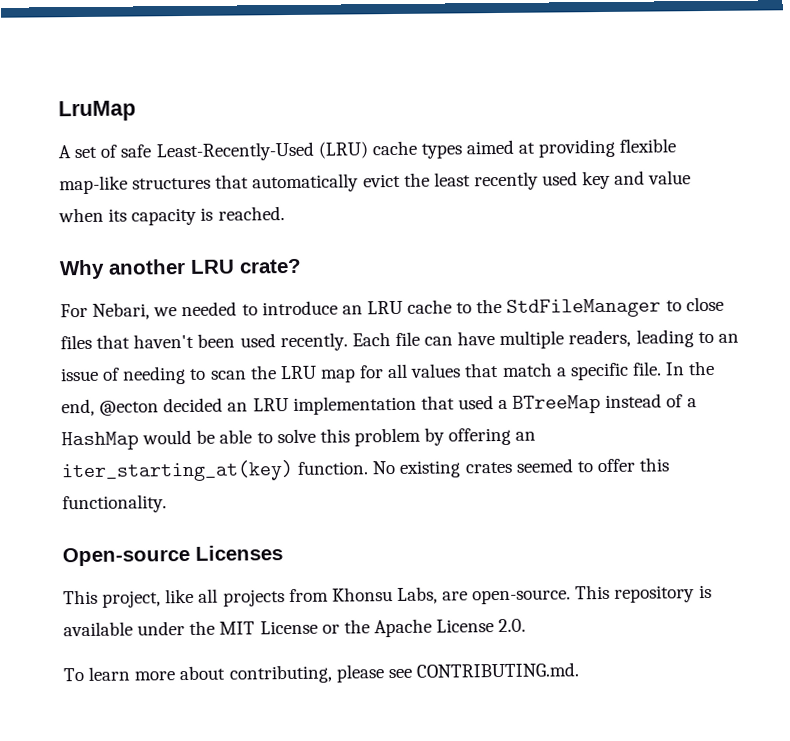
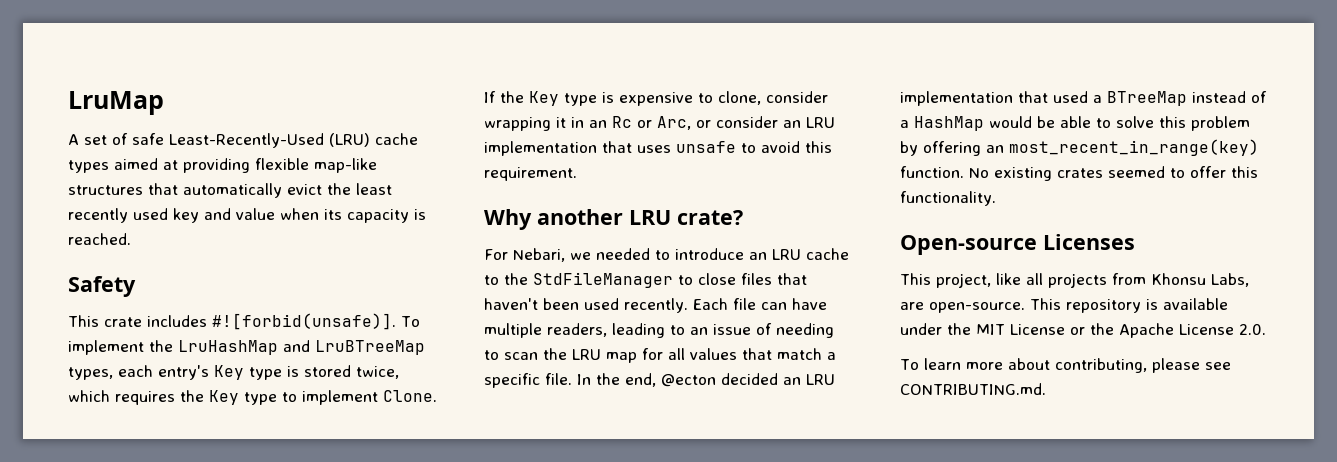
+ Safety
+ This crate includes #![forbid(unsafe)]. To implement the LruHashMap and LruBTreeMap types, each entry's Key type is stored twice, which requires the Key type to implement Clone. If the Key type is expensive to clone, consider wrapping it in an Rc or Arc, or consider an LRU implementation that uses unsafe to avoid this requirement.
- In the end, @ecton decided an LRU implementation that used a BTreeMap instead of a HashMap would be able to solve this problem by offering an iter_starting_at(key) function.
+ In the end, @ecton decided an LRU implementation that used a BTreeMap instead of a HashMap would be able to solve this problem by offering an most_recent_in_range(key) function.

